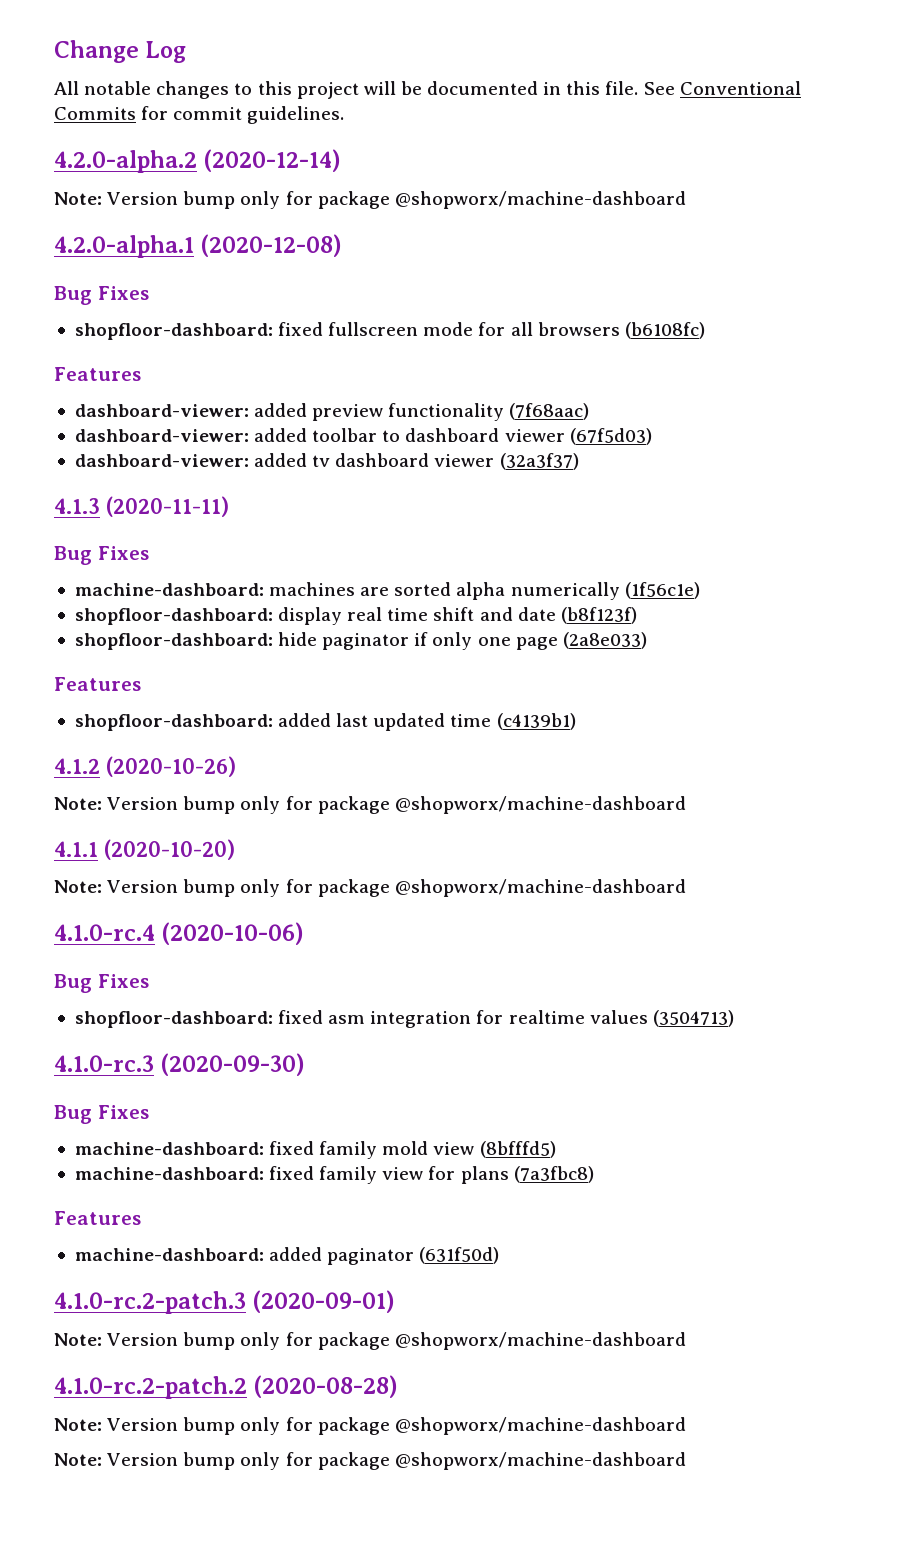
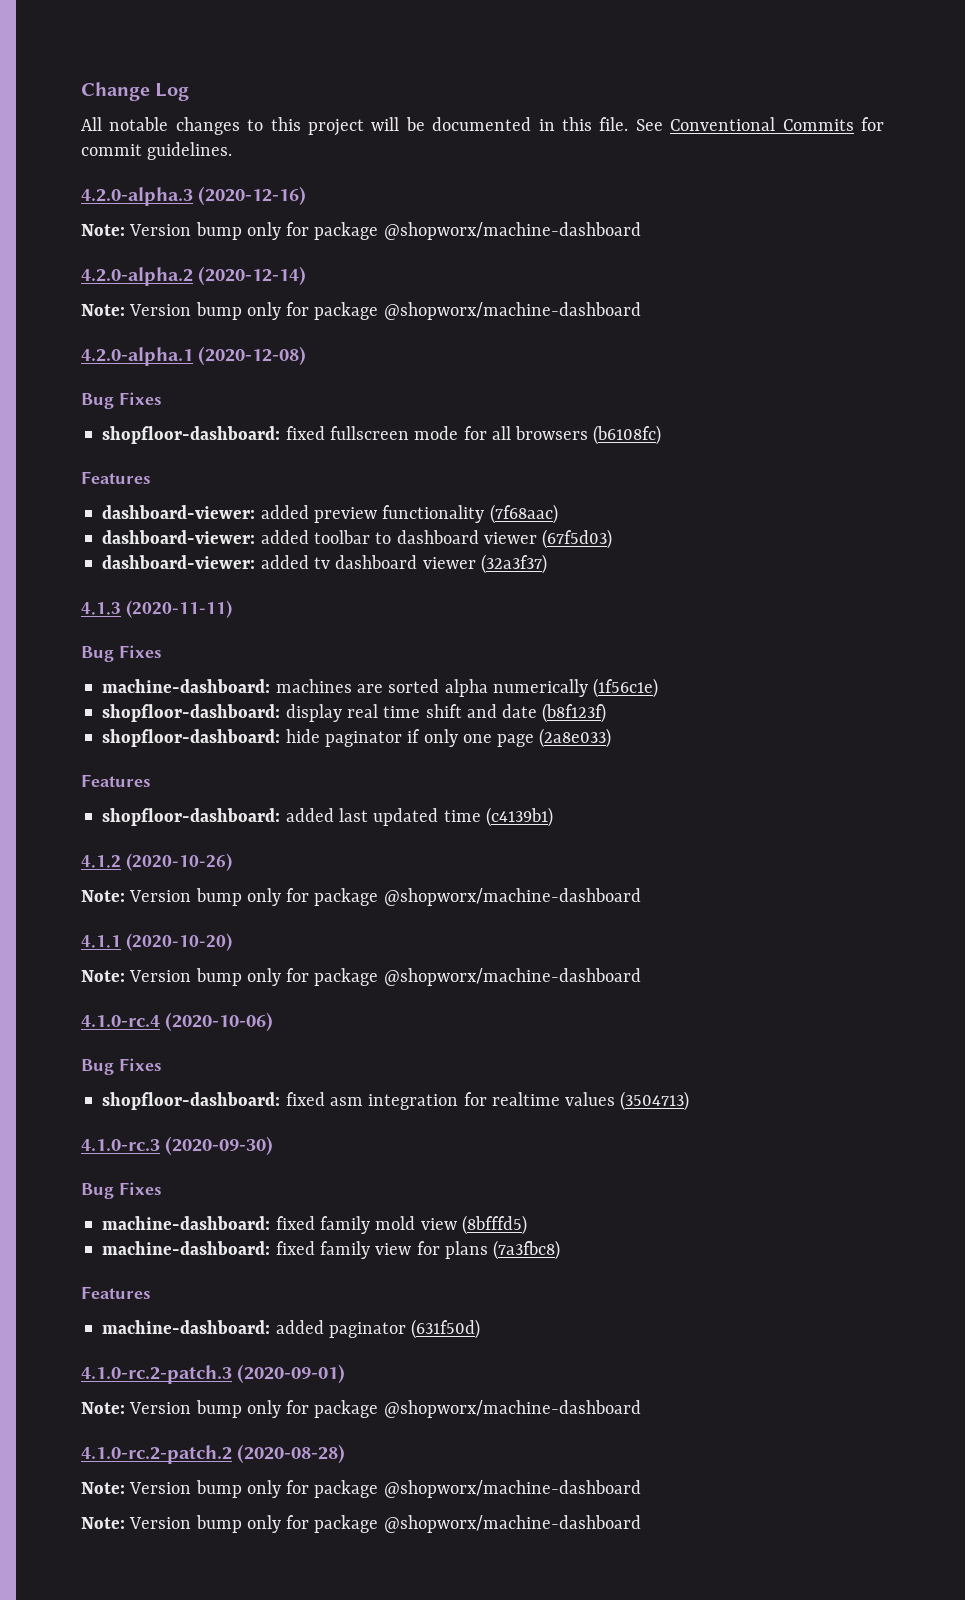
+ 4.2.0-alpha.3 (2020-12-16)
+ Note: Version bump only for package @shopworx/machine-dashboard

